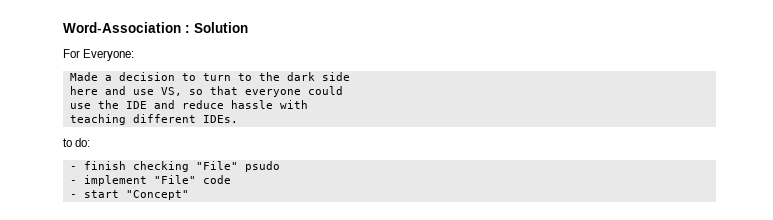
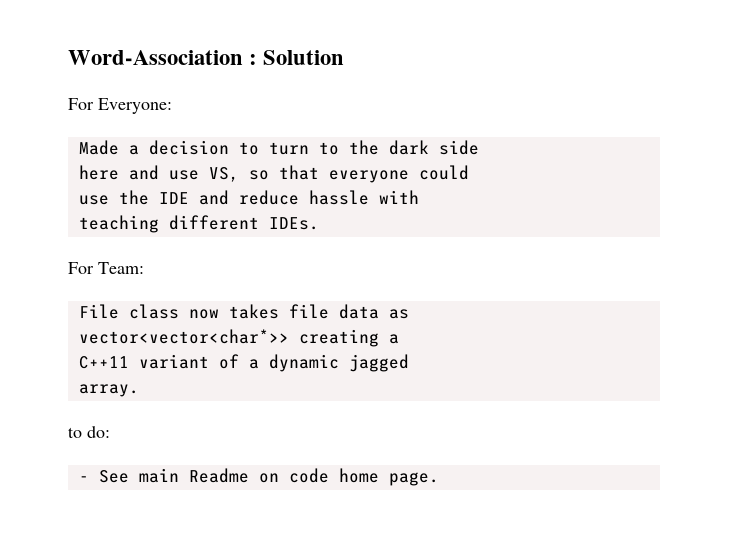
+ For Team:
+ File class now takes file data as
+ vector<vector<char*>> creating a
+ C++11 variant of a dynamic jagged
+ array.
  to do:
- - finish checking "File" psudo
- - implement "File" code
- - start "Concept"
+ - See main Readme on code home page.

